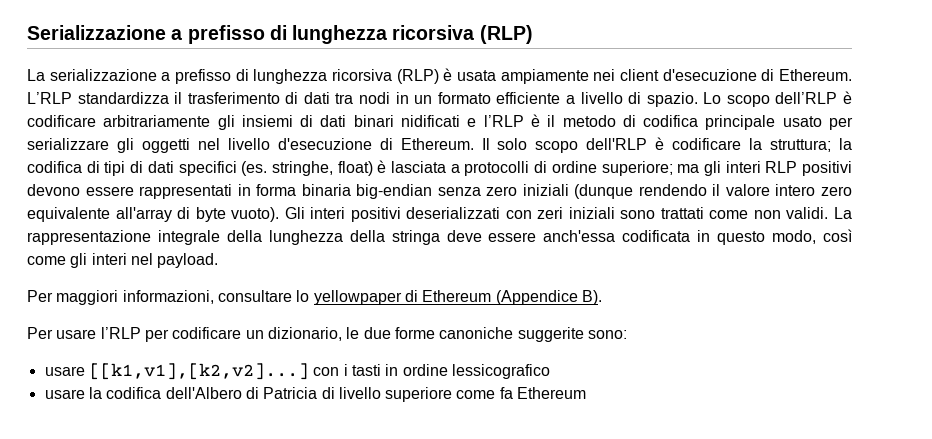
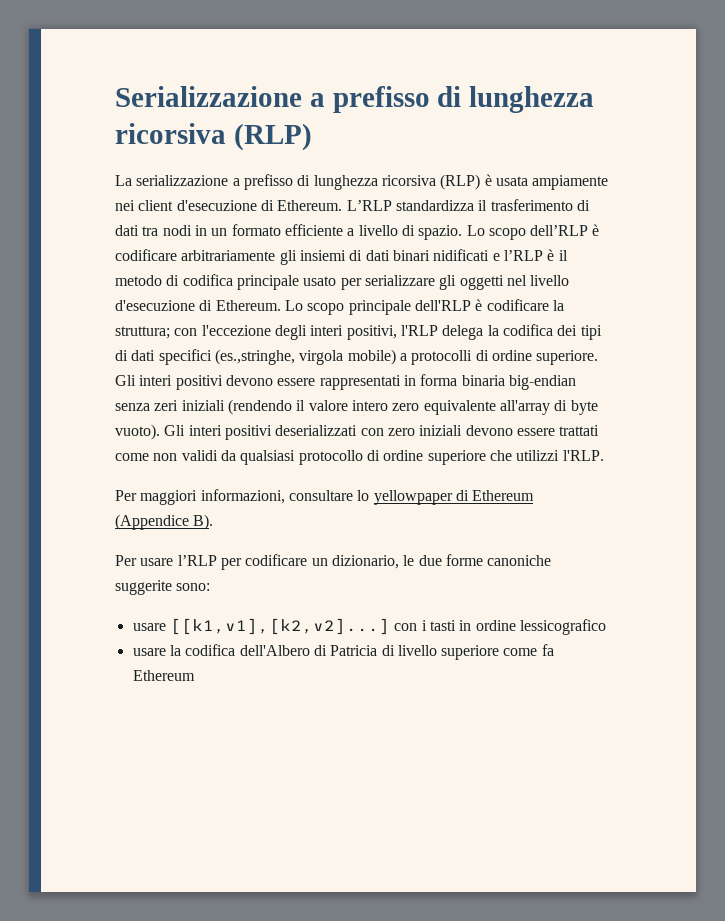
- Il solo scopo dell'RLP è codificare la struttura; la codifica di tipi di dati specifici (es. stringhe, float) è lasciata a protocolli di ordine superiore; ma gli interi RLP positivi devono essere rappresentati in forma binaria big-endian senza zero iniziali (dunque rendendo il valore intero zero equivalente all'array di byte vuoto).
+ Lo scopo principale dell'RLP è codificare la struttura; con l'eccezione degli interi positivi, l'RLP delega la codifica dei tipi di dati specifici (es.,stringhe, virgola mobile) a protocolli di ordine superiore. Gli interi positivi devono essere rappresentati in forma binaria big-endian senza zeri iniziali (rendendo il valore intero zero equivalente all'array di byte vuoto).
- Gli interi positivi deserializzati con zeri iniziali sono trattati come non validi. La rappresentazione integrale della lunghezza della stringa deve essere anch'essa codificata in questo modo, così come gli interi nel payload.
+ Gli interi positivi deserializzati con zero iniziali devono essere trattati come non validi da qualsiasi protocollo di ordine superiore che utilizzi l'RLP.

